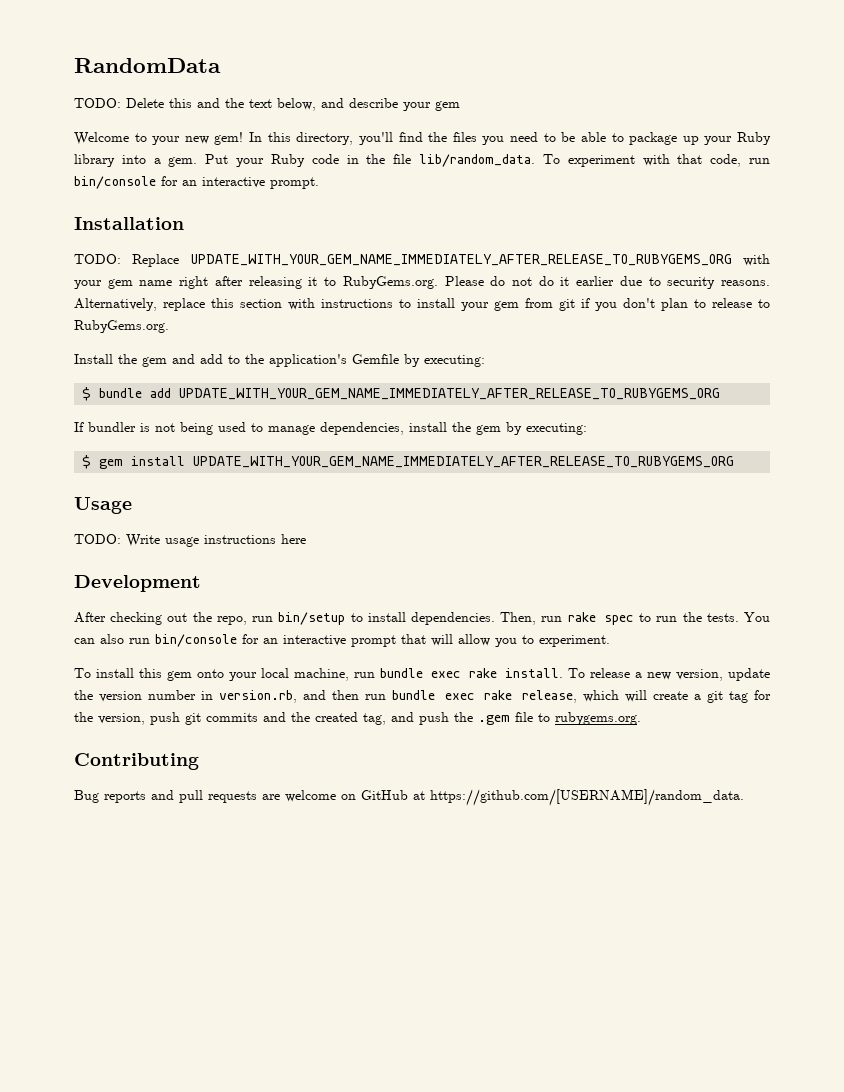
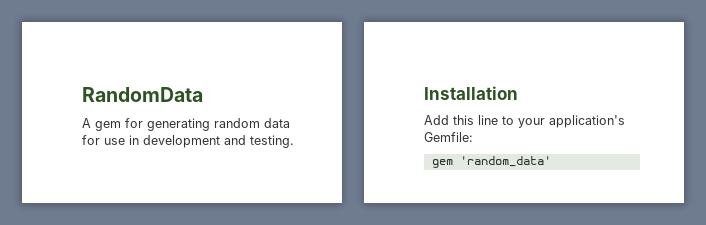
- TODO: Delete this and the text below, and describe your gem
- Welcome to your new gem! In this directory, you'll find the files you need to be able to package up your Ruby library into a gem. Put your Ruby code in the file lib/random_data. To experiment with that code, run bin/console for an interactive prompt.
+ A gem for generating random data for use in development and testing.
  Installation
- TODO: Replace UPDATE_WITH_YOUR_GEM_NAME_IMMEDIATELY_AFTER_RELEASE_TO_RUBYGEMS_ORG with your gem name right after releasing it to RubyGems.org. Please do not do it earlier due to security reasons. Alternatively, replace this section with instructions to install your gem from git if you don't plan to release to RubyGems.org.
- Install the gem and add to the application's Gemfile by executing:
- $ bundle add UPDATE_WITH_YOUR_GEM_NAME_IMMEDIATELY_AFTER_RELEASE_TO_RUBYGEMS_ORG
- If bundler is not being used to manage dependencies, install the gem by executing:
- $ gem install UPDATE_WITH_YOUR_GEM_NAME_IMMEDIATELY_AFTER_RELEASE_TO_RUBYGEMS_ORG
- Usage
- TODO: Write usage instructions here
- Development
- After checking out the repo, run bin/setup to install dependencies. Then, run rake spec to run the tests. You can also run bin/console for an interactive prompt that will allow you to experiment.
- To install this gem onto your local machine, run bundle exec rake install. To release a new version, update the version number in version.rb, and then run bundle exec rake release, which will create a git tag for the version, push git commits and the created tag, and push the .gem file to rubygems.org.
- Contributing
- Bug reports and pull requests are welcome on GitHub at https://github.com/[USERNAME]/random_data.
+ Add this line to your application's Gemfile:
+ gem 'random_data'

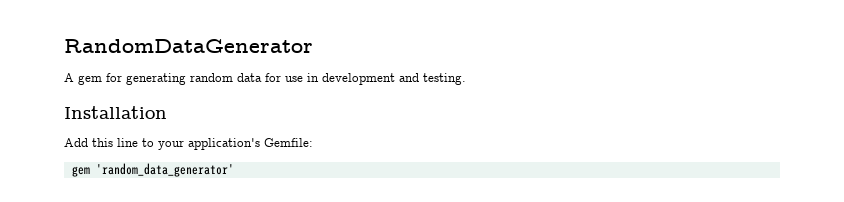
- RandomData
+ RandomDataGenerator
- gem 'random_data'
+ gem 'random_data_generator'

